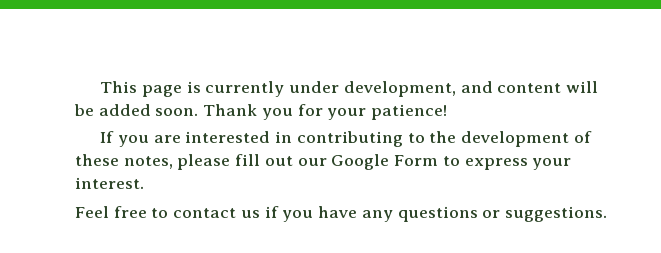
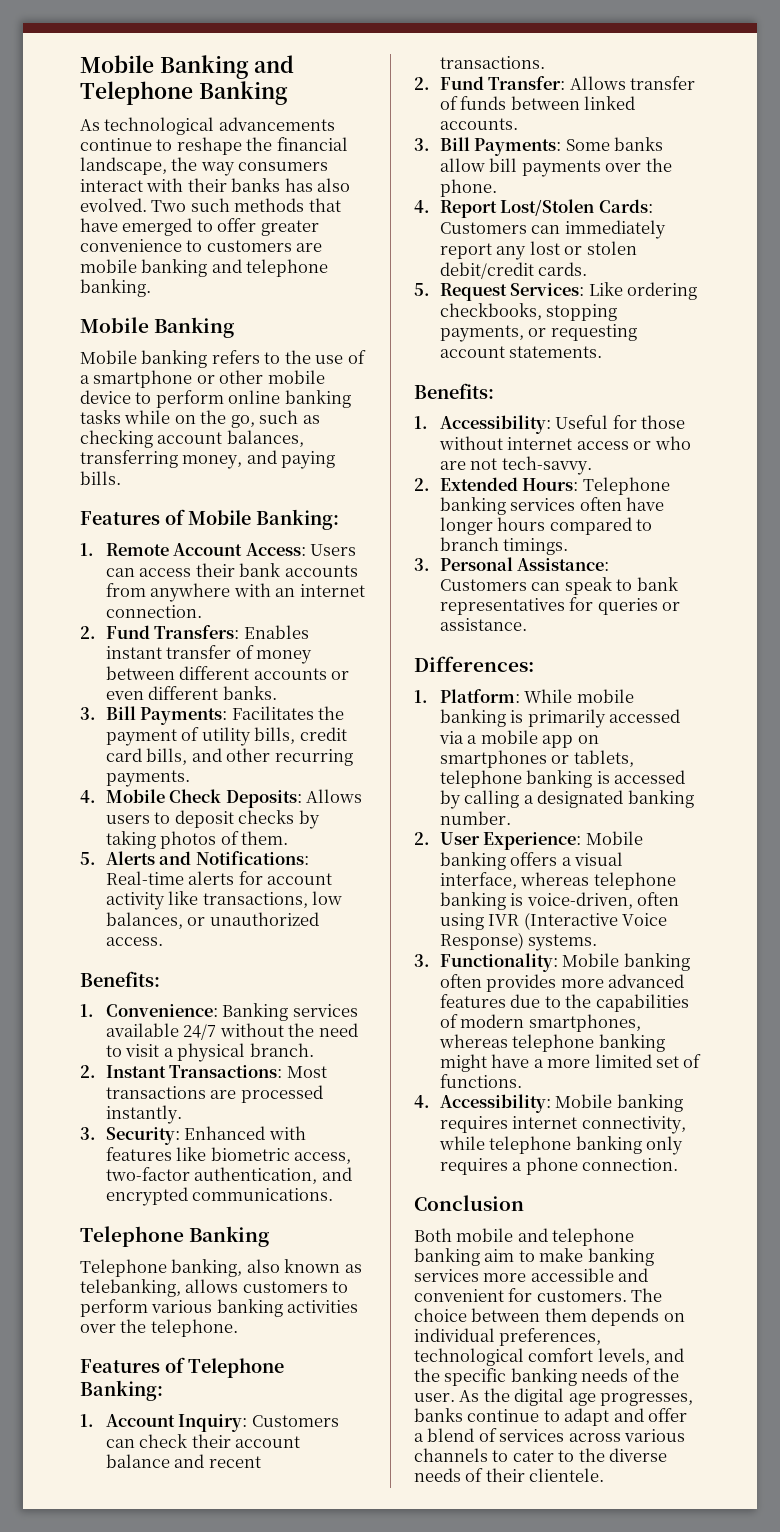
- This page is currently under development, and content will be added soon. Thank you for your patience!
- If you are interested in contributing to the development of these notes, please fill out our Google Form to express your interest.
- Feel free to contact us if you have any questions or suggestions.
+ Mobile Banking and Telephone Banking
+ As technological advancements continue to reshape the financial landscape, the way consumers interact with their banks has also evolved. Two such methods that have emerged to offer greater convenience to customers are mobile banking and telephone banking.
+ Mobile Banking
+ Mobile banking refers to the use of a smartphone or other mobile device to perform online banking tasks while on the go, such as checking account balances, transferring money, and paying bills.
+ Features of Mobile Banking:
+ 1. Remote Account Access: Users can access their bank accounts from anywhere with an internet connection.
+ 2. Fund Transfers: Enables instant transfer of money between different accounts or even different banks.
+ 3. Bill Payments: Facilitates the payment of utility bills, credit card bills, and other recurring payments.
+ 4. Mobile Check Deposits: Allows users to deposit checks by taking photos of them.
+ 5. Alerts and Notifications: Real-time alerts for account activity like transactions, low balances, or unauthorized access.
+ Benefits:
+ 1. Convenience: Banking services available 24/7 without the need to visit a physical branch.
+ 2. Instant Transactions: Most transactions are processed instantly.
+ 3. Security: Enhanced with features like biometric access, two-factor authentication, and encrypted communications.
+ Telephone Banking
+ Telephone banking, also known as telebanking, allows customers to perform various banking activities over the telephone.
+ Features of Telephone Banking:
+ 1. Account Inquiry: Customers can check their account balance and recent transactions.
+ 2. Fund Transfer: Allows transfer of funds between linked accounts.
+ 3. Bill Payments: Some banks allow bill payments over the phone.
+ 4. Report Lost/Stolen Cards: Customers can immediately report any lost or stolen debit/credit cards.
+ 5. Request Services: Like ordering checkbooks, stopping payments, or requesting account statements.
+ Benefits:
+ 1. Accessibility: Useful for those without internet access or who are not tech-savvy.
+ 2. Extended Hours: Telephone banking services often have longer hours compared to branch timings.
+ 3. Personal Assistance: Customers can speak to bank representatives for queries or assistance.
+ Differences:
+ 1. Platform: While mobile banking is primarily accessed via a mobile app on smartphones or tablets, telephone banking is accessed by calling a designated banking number.
+ 2. User Experience: Mobile banking offers a visual interface, whereas telephone banking is voice-driven, often using IVR (Interactive Voice Response) systems.
+ 3. Functionality: Mobile banking often provides more advanced features due to the capabilities of modern smartphones, whereas telephone banking might have a more limited set of functions.
+ 4. Accessibility: Mobile banking requires internet connectivity, while telephone banking only requires a phone connection.
+ Conclusion
+ Both mobile and telephone banking aim to make banking services more accessible and convenient for customers. The choice between them depends on individual preferences, technological comfort levels, and the specific banking needs of the user. As the digital age progresses, banks continue to adapt and offer a blend of services across various channels to cater to the diverse needs of their clientele.

